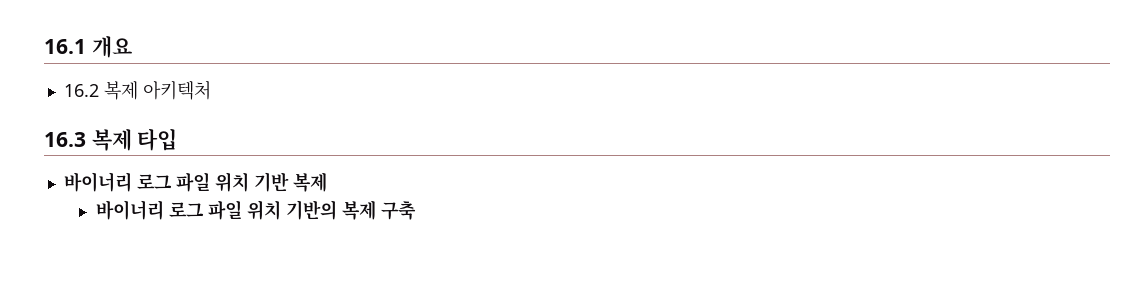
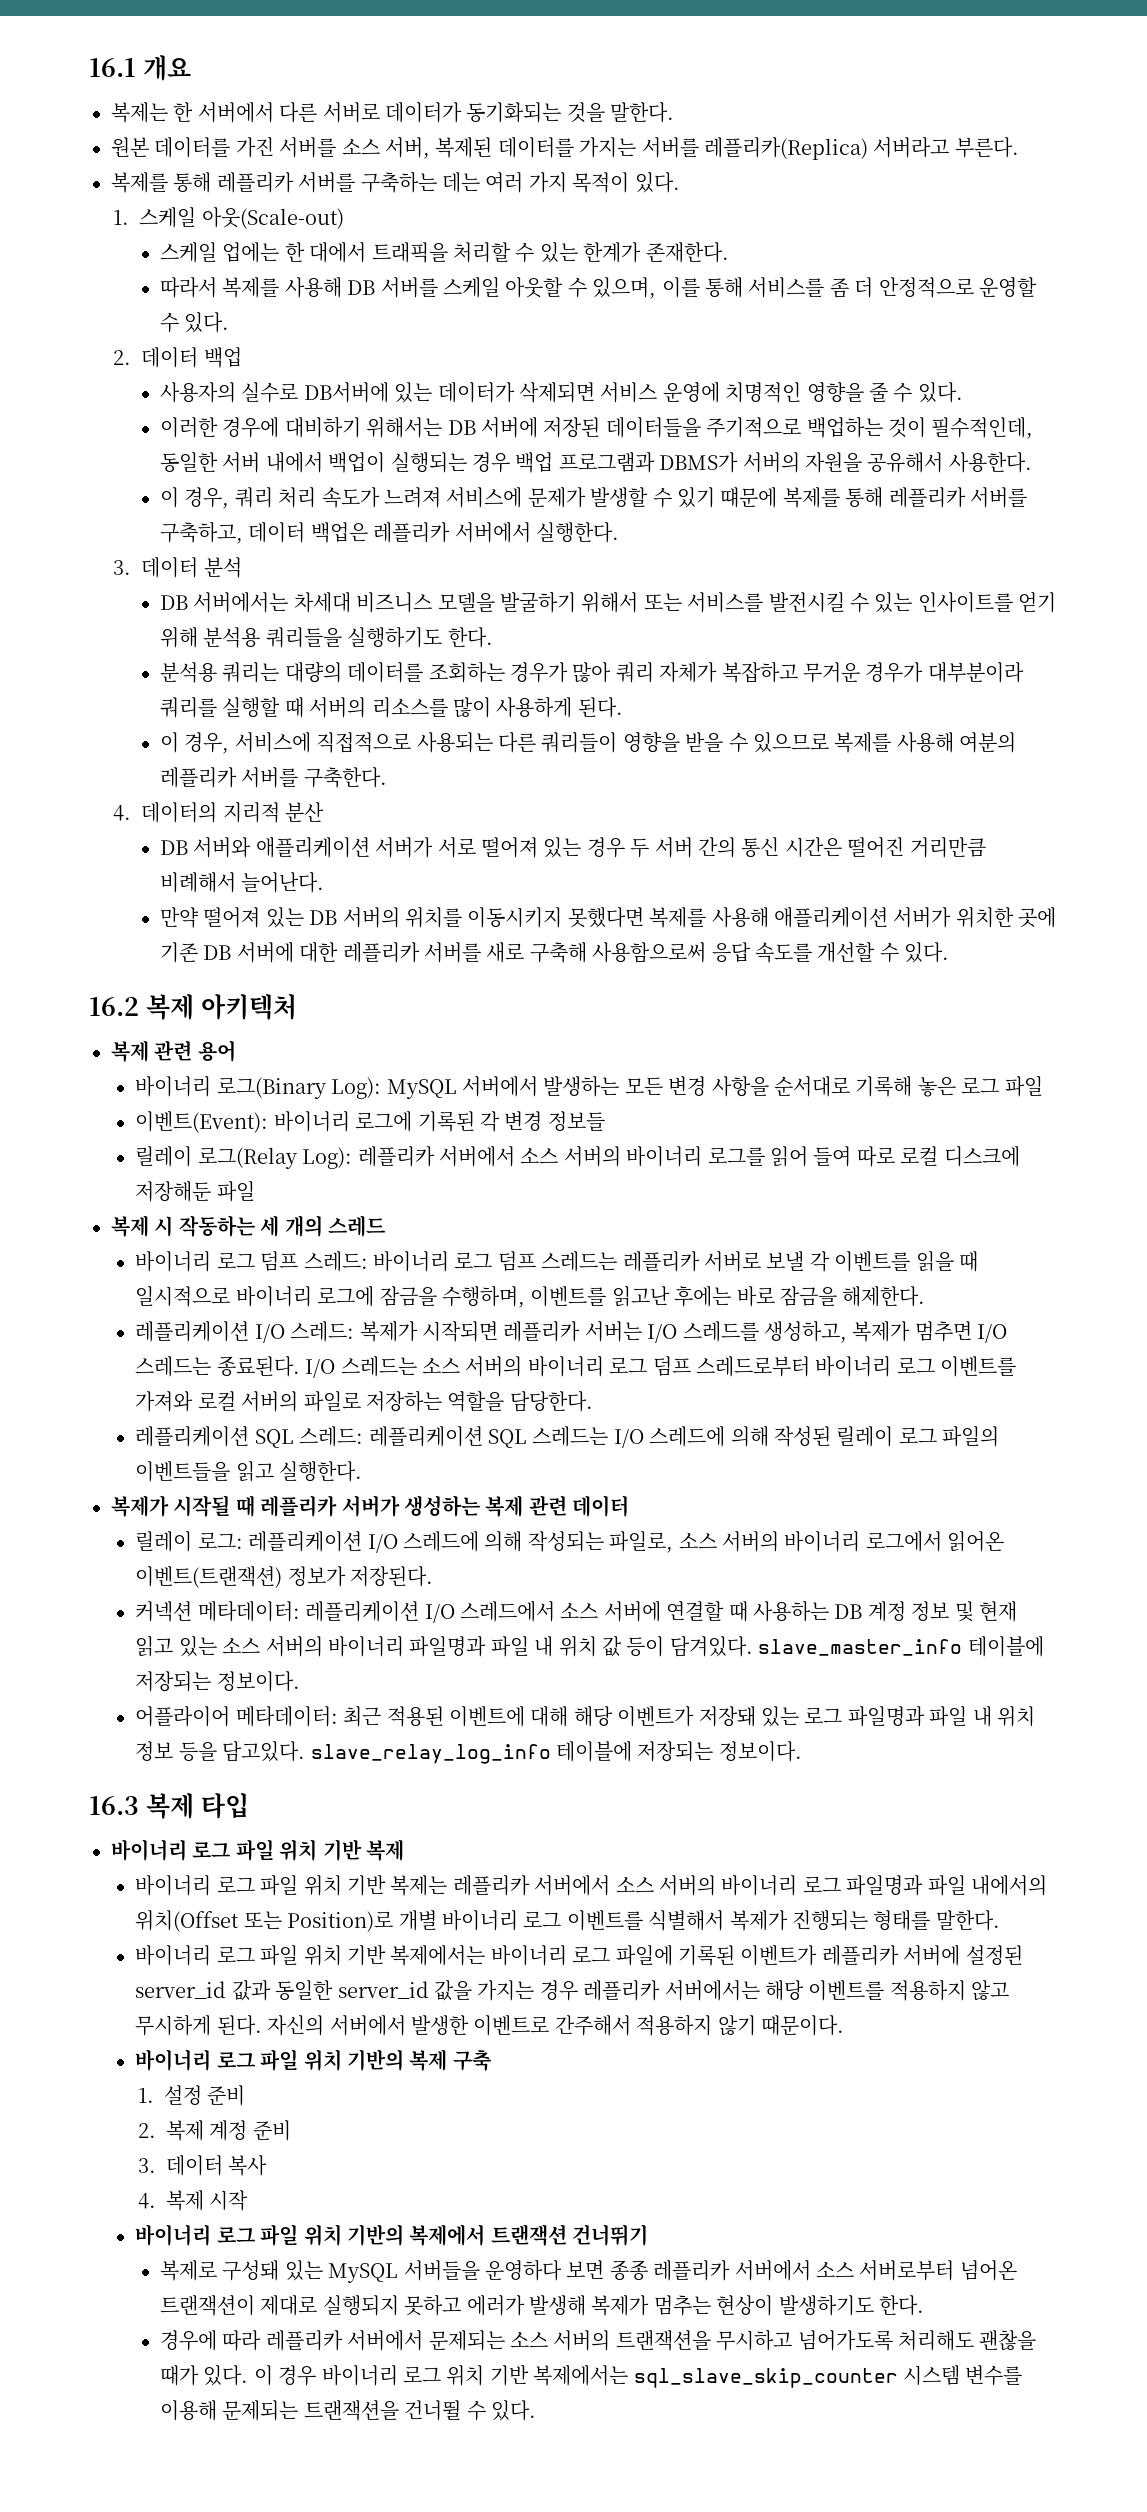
+ 복제는 한 서버에서 다른 서버로 데이터가 동기화되는 것을 말한다.
+ 원본 데이터를 가진 서버를 소스 서버, 복제된 데이터를 가지는 서버를 레플리카(Replica) 서버라고 부른다.
+ 복제를 통해 레플리카 서버를 구축하는 데는 여러 가지 목적이 있다.
+ 1. 스케일 아웃(Scale-out)
+ 스케일 업에는 한 대에서 트래픽을 처리할 수 있는 한계가 존재한다.
+ 따라서 복제를 사용해 DB 서버를 스케일 아웃할 수 있으며, 이를 통해 서비스를 좀 더 안정적으로 운영할 수 있다.
+ 2. 데이터 백업
+ 사용자의 실수로 DB서버에 있는 데이터가 삭제되면 서비스 운영에 치명적인 영향을 줄 수 있다.
+ 이러한 경우에 대비하기 위해서는 DB 서버에 저장된 데이터들을 주기적으로 백업하는 것이 필수적인데, 동일한 서버 내에서 백업이 실행되는 경우 백업 프로그램과 DBMS가 서버의 자원을 공유해서 사용한다.
+ 이 경우, 쿼리 처리 속도가 느려져 서비스에 문제가 발생할 수 있기 떄문에 복제를 통해 레플리카 서버를 구축하고, 데이터 백업은 레플리카 서버에서 실행한다.
+ 3. 데이터 분석
+ DB 서버에서는 차세대 비즈니스 모델을 발굴하기 위해서 또는 서비스를 발전시킬 수 있는 인사이트를 얻기 위해 분석용 쿼리들을 실행하기도 한다.
+ 분석용 쿼리는 대량의 데이터를 조회하는 경우가 많아 쿼리 자체가 복잡하고 무거운 경우가 대부분이라 쿼리를 실행할 때 서버의 리소스를 많이 사용하게 된다.
+ 이 경우, 서비스에 직접적으로 사용되는 다른 쿼리들이 영향을 받을 수 있으므로 복제를 사용해 여분의 레플리카 서버를 구축한다.
+ 4. 데이터의 지리적 분산
+ DB 서버와 애플리케이션 서버가 서로 떨어져 있는 경우 두 서버 간의 통신 시간은 떨어진 거리만큼 비례해서 늘어난다.
+ 만약 떨어져 있는 DB 서버의 위치를 이동시키지 못했다면 복제를 사용해 애플리케이션 서버가 위치한 곳에 기존 DB 서버에 대한 레플리카 서버를 새로 구축해 사용함으로써 응답 속도를 개선할 수 있다.
  16.2 복제 아키텍처
+ 복제 관련 용어
+ 바이너리 로그(Binary Log): MySQL 서버에서 발생하는 모든 변경 사항을 순서대로 기록해 놓은 로그 파일
+ 이벤트(Event): 바이너리 로그에 기록된 각 변경 정보들
+ 릴레이 로그(Relay Log): 레플리카 서버에서 소스 서버의 바이너리 로그를 읽어 들여 따로 로컬 디스크에 저장해둔 파일
+ 복제 시 작동하는 세 개의 스레드
+ 바이너리 로그 덤프 스레드: 바이너리 로그 덤프 스레드는 레플리카 서버로 보낼 각 이벤트를 읽을 때 일시적으로 바이너리 로그에 잠금을 수행하며, 이벤트를 읽고난 후에는 바로 잠금을 해제한다.
+ 레플리케이션 I/O 스레드: 복제가 시작되면 레플리카 서버는 I/O 스레드를 생성하고, 복제가 멈추면 I/O 스레드는 종료된다. I/O 스레드는 소스 서버의 바이너리 로그 덤프 스레드로부터 바이너리 로그 이벤트를 가져와 로컬 서버의 파일로 저장하는 역할을 담당한다.
+ 레플리케이션 SQL 스레드: 레플리케이션 SQL 스레드는 I/O 스레드에 의해 작성된 릴레이 로그 파일의 이벤트들을 읽고 실행한다.
+ 복제가 시작될 때 레플리카 서버가 생성하는 복제 관련 데이터
+ 릴레이 로그: 레플리케이션 I/O 스레드에 의해 작성되는 파일로, 소스 서버의 바이너리 로그에서 읽어온 이벤트(트랜잭션) 정보가 저장된다.
+ 커넥션 메타데이터: 레플리케이션 I/O 스레드에서 소스 서버에 연결할 때 사용하는 DB 계정 정보 및 현재 읽고 있는 소스 서버의 바이너리 파일명과 파일 내 위치 값 등이 담겨있다. slave_master_info 테이블에 저장되는 정보이다.
+ 어플라이어 메타데이터: 최근 적용된 이벤트에 대해 해당 이벤트가 저장돼 있는 로그 파일명과 파일 내 위치 정보 등을 담고있다. slave_relay_log_info 테이블에 저장되는 정보이다.
+ 바이너리 로그 파일 위치 기반 복제는 레플리카 서버에서 소스 서버의 바이너리 로그 파일명과 파일 내에서의 위치(Offset 또는 Position)로 개별 바이너리 로그 이벤트를 식별해서 복제가 진행되는 형태를 말한다.
+ 바이너리 로그 파일 위치 기반 복제에서는 바이너리 로그 파일에 기록된 이벤트가 레플리카 서버에 설정된 server_id 값과 동일한 server_id 값을 가지는 경우 레플리카 서버에서는 해당 이벤트를 적용하지 않고 무시하게 된다. 자신의 서버에서 발생한 이벤트로 간주해서 적용하지 않기 때문이다.
+ 1. 설정 준비
+ 2. 복제 계정 준비
+ 3. 데이터 복사
+ 4. 복제 시작
+ 바이너리 로그 파일 위치 기반의 복제에서 트랜잭션 건너뛰기
+ 복제로 구성돼 있는 MySQL 서버들을 운영하다 보면 종종 레플리카 서버에서 소스 서버로부터 넘어온 트랜잭션이 제대로 실행되지 못하고 에러가 발생해 복제가 멈추는 현상이 발생하기도 한다.
+ 경우에 따라 레플리카 서버에서 문제되는 소스 서버의 트랜잭션을 무시하고 넘어가도록 처리해도 괜찮을 때가 있다. 이 경우 바이너리 로그 위치 기반 복제에서는 sql_slave_skip_counter 시스템 변수를 이용해 문제되는 트랜잭션을 건너뛸 수 있다.

